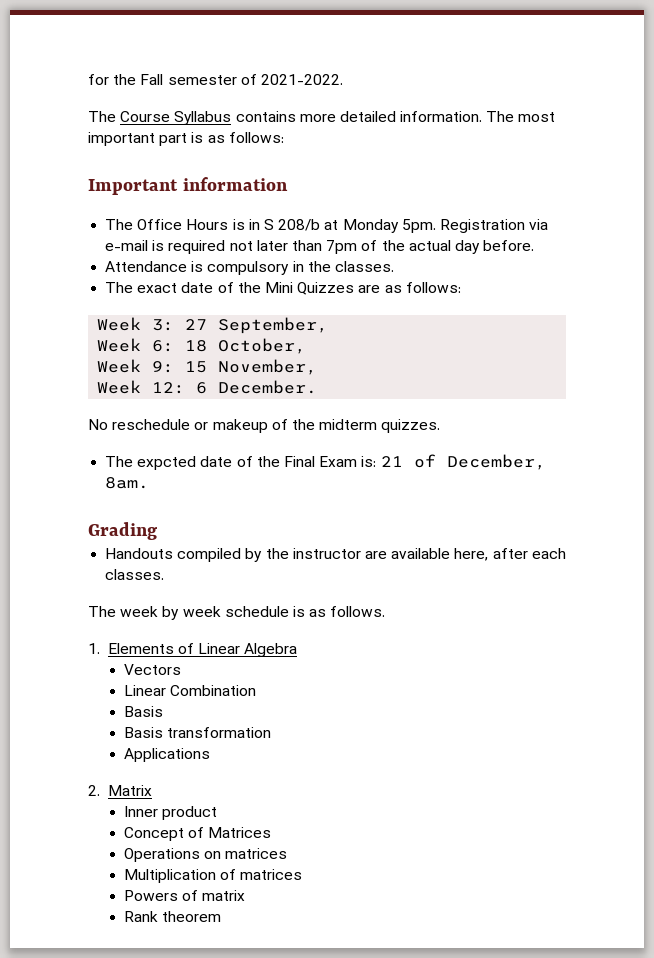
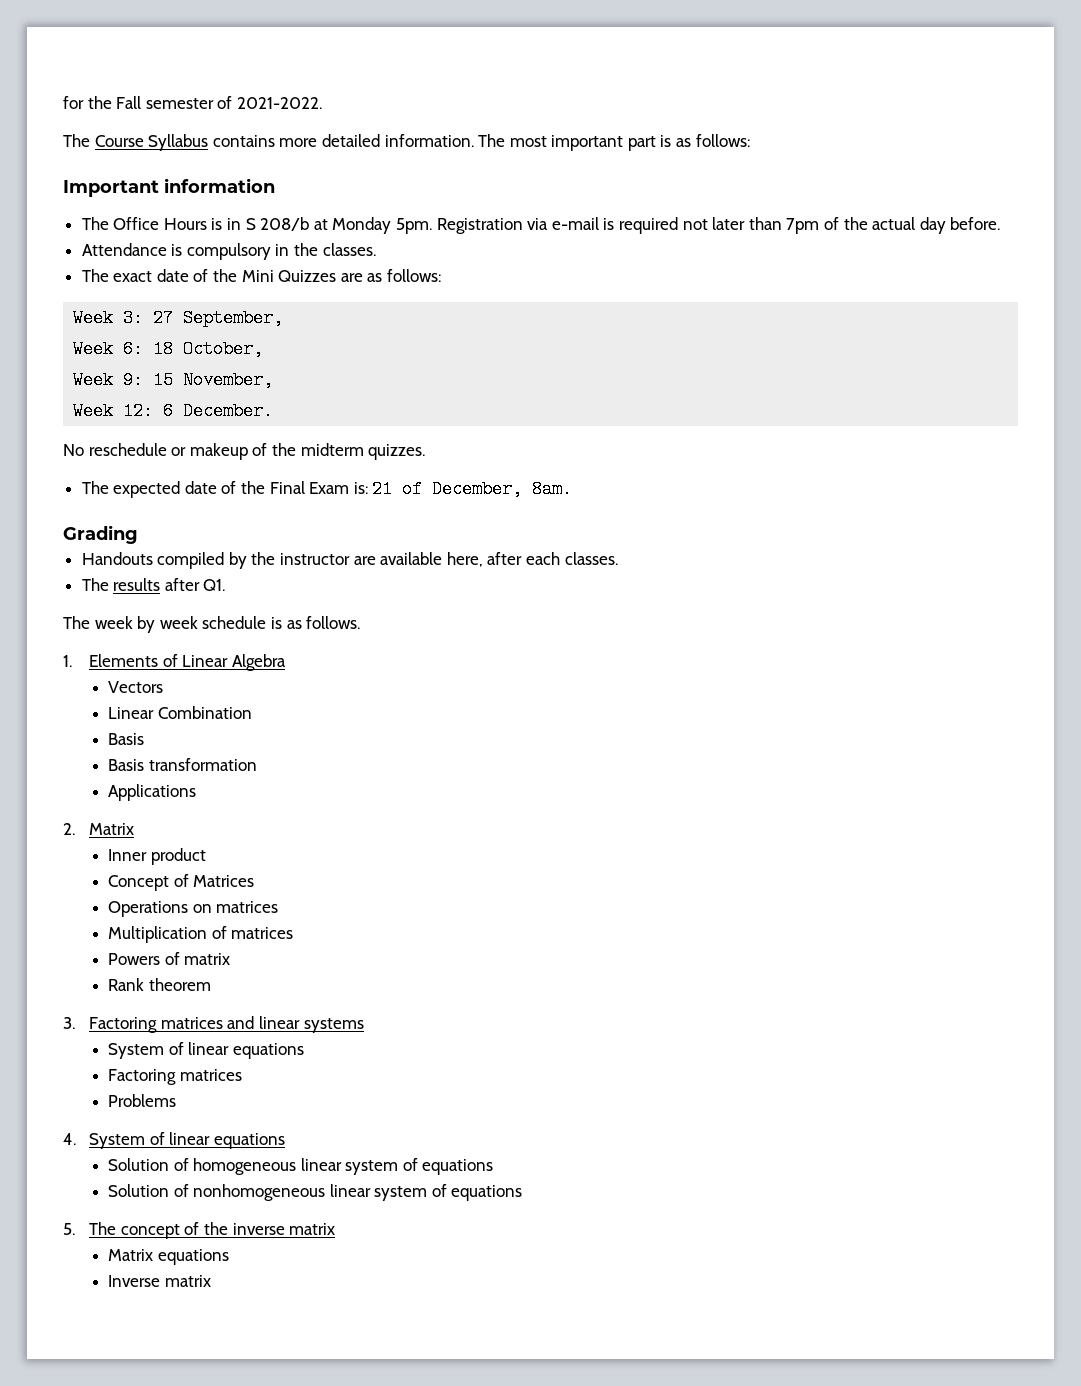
- The expcted date of the Final Exam is: 21 of December, 8am.
+ The expected date of the Final Exam is: 21 of December, 8am.
+ The results after Q1.
+ 3. Factoring matrices and linear systems
+ System of linear equations
+ Factoring matrices
+ Problems
+ 4. System of linear equations
+ Solution of homogeneous linear system of equations
+ Solution of nonhomogeneous linear system of equations
+ 5. The concept of the inverse matrix
+ Matrix equations
+ Inverse matrix

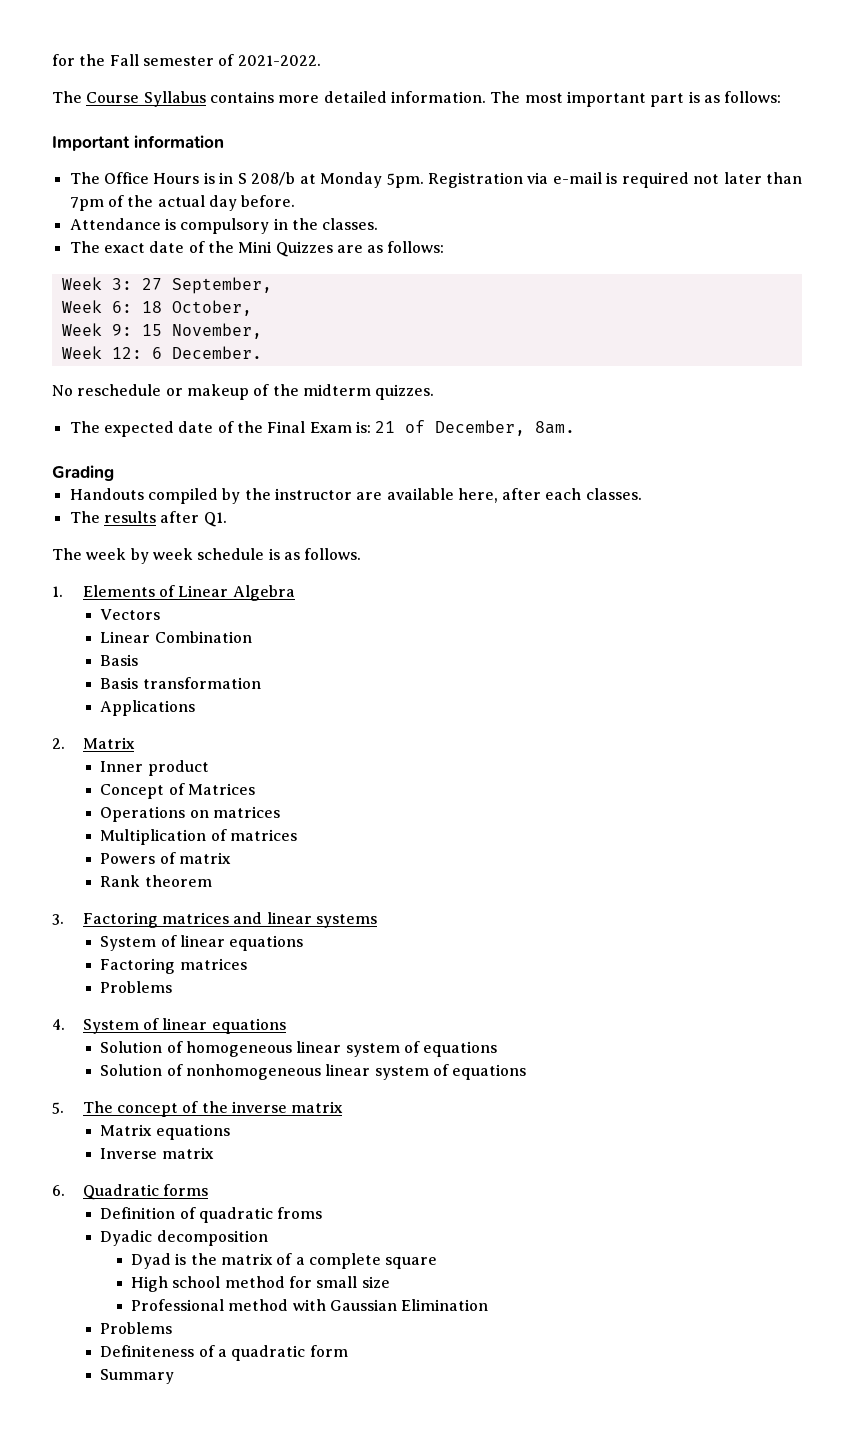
+ 6. Quadratic forms
+ Definition of quadratic froms
+ Dyadic decomposition
+ Dyad is the matrix of a complete square
+ High school method for small size
+ Professional method with Gaussian Elimination
+ Problems
+ Definiteness of a quadratic form
+ Summary

